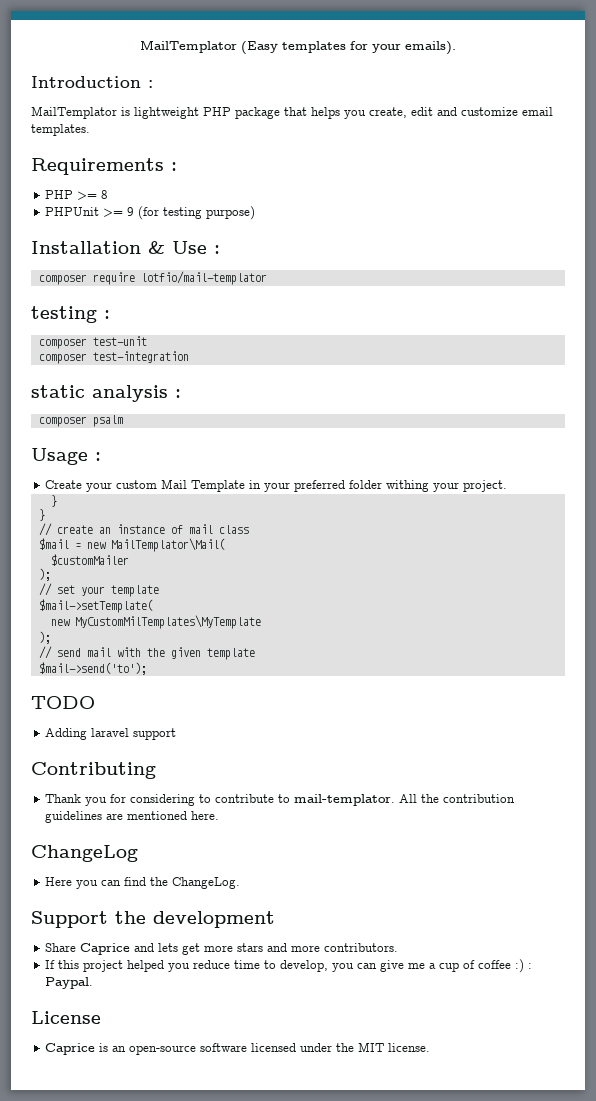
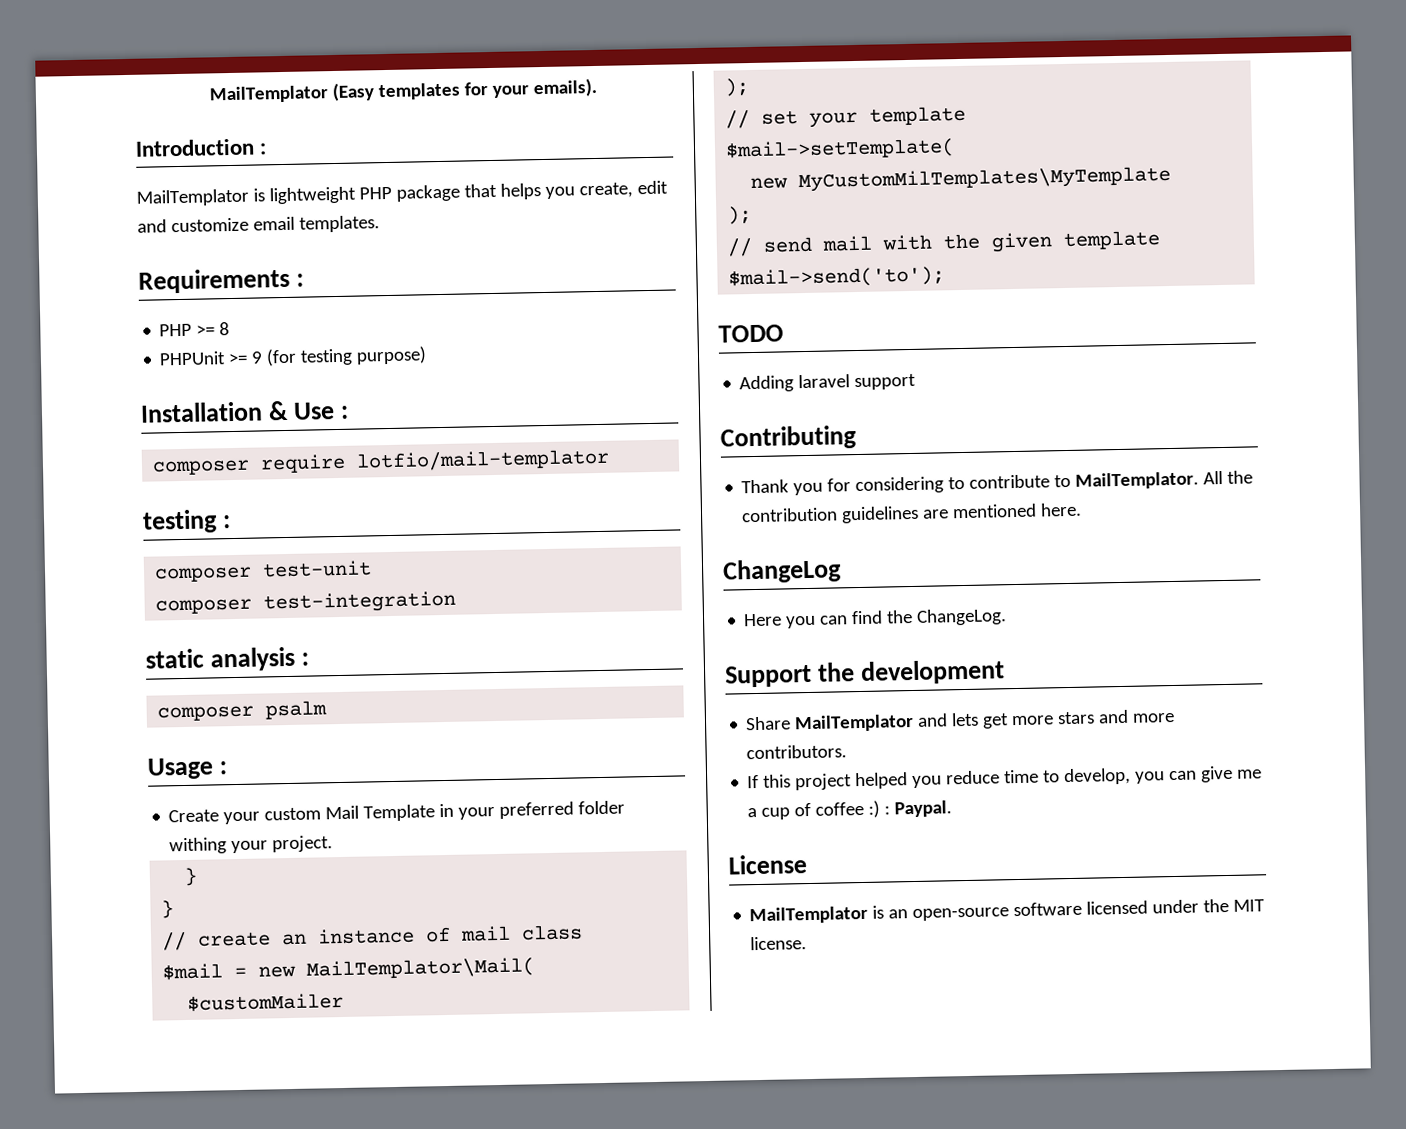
- Thank you for considering to contribute to mail-templator.
+ Thank you for considering to contribute to MailTemplator.
- Share Caprice and lets get more stars and more contributors.
+ Share MailTemplator and lets get more stars and more contributors.
- Caprice is an open-source software licensed under the MIT license.
+ MailTemplator is an open-source software licensed under the MIT license.

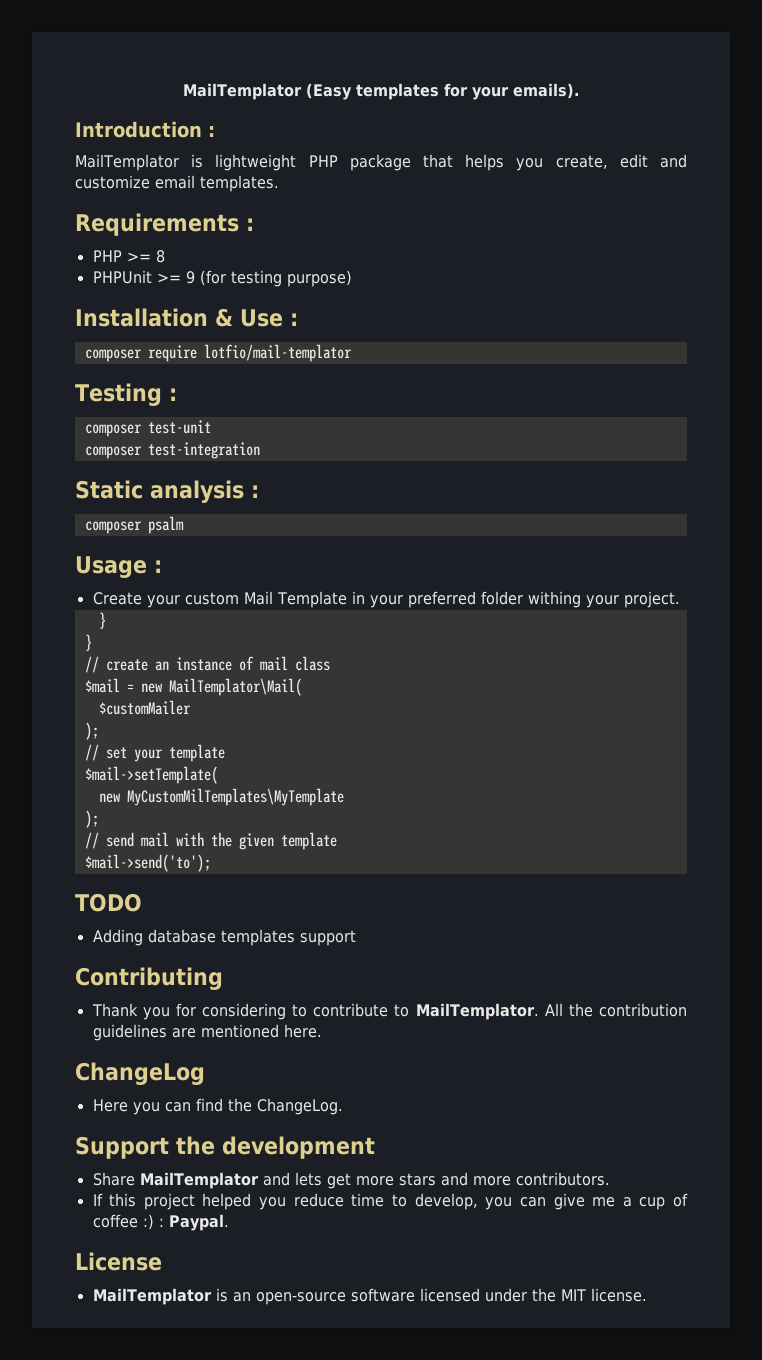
- testing :
+ Testing :
- static analysis :
+ Static analysis :
- Adding laravel support
+ Adding database templates support

